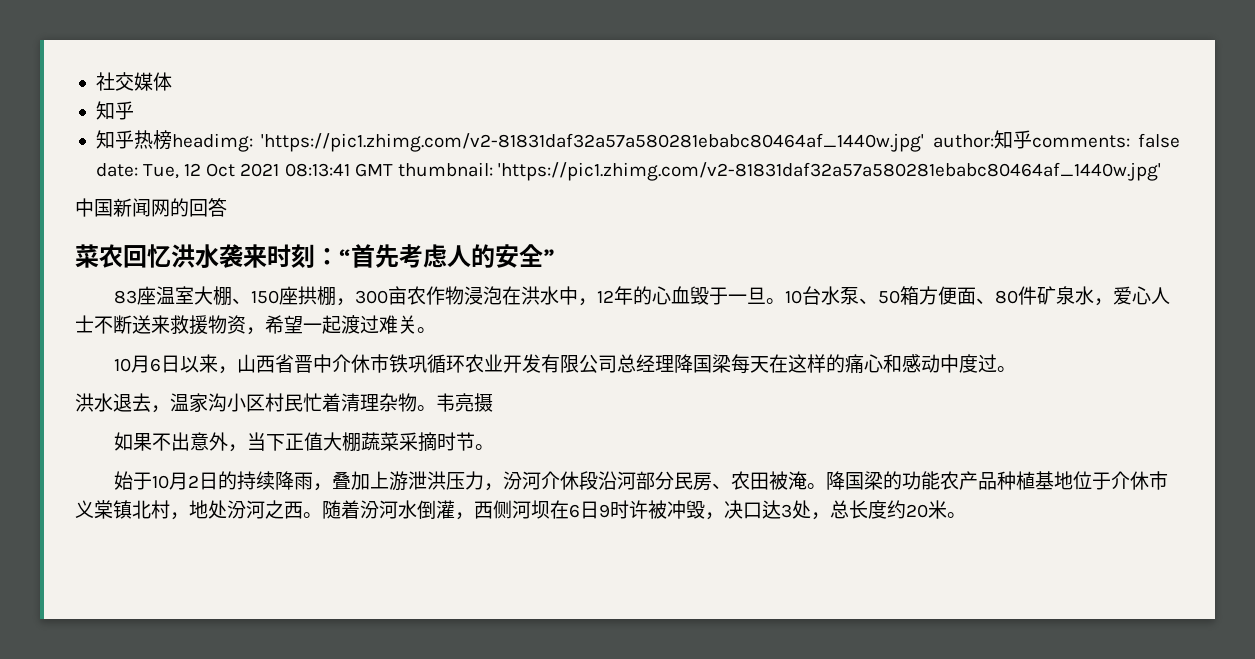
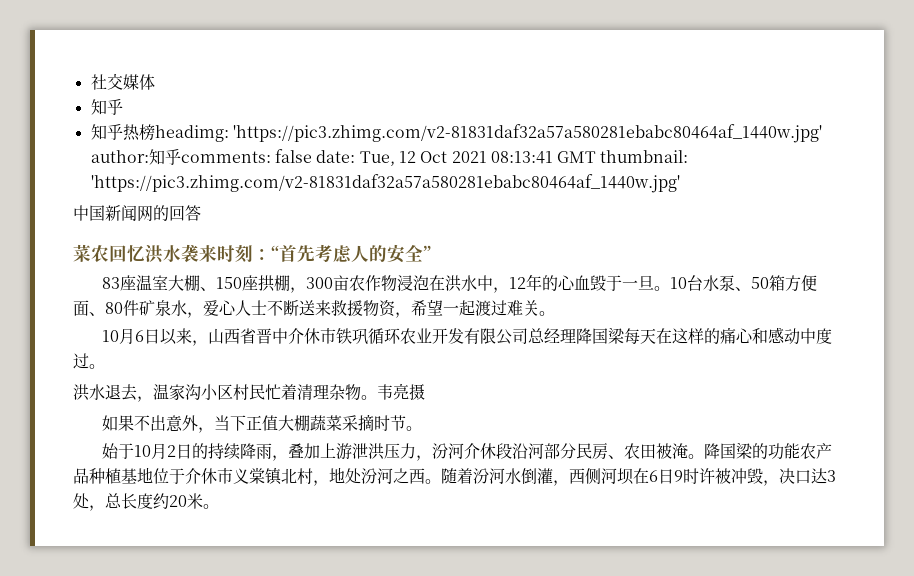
- 知乎热榜headimg: 'https://pic1.zhimg.com/v2-81831daf32a57a580281ebabc80464af_1440w.jpg' author:知乎comments: false date: Tue, 12 Oct 2021 08:13:41 GMT thumbnail: 'https://pic1.zhimg.com/v2-81831daf32a57a580281ebabc80464af_1440w.jpg'
+ 知乎热榜headimg: 'https://pic3.zhimg.com/v2-81831daf32a57a580281ebabc80464af_1440w.jpg' author:知乎comments: false date: Tue, 12 Oct 2021 08:13:41 GMT thumbnail: 'https://pic3.zhimg.com/v2-81831daf32a57a580281ebabc80464af_1440w.jpg'

